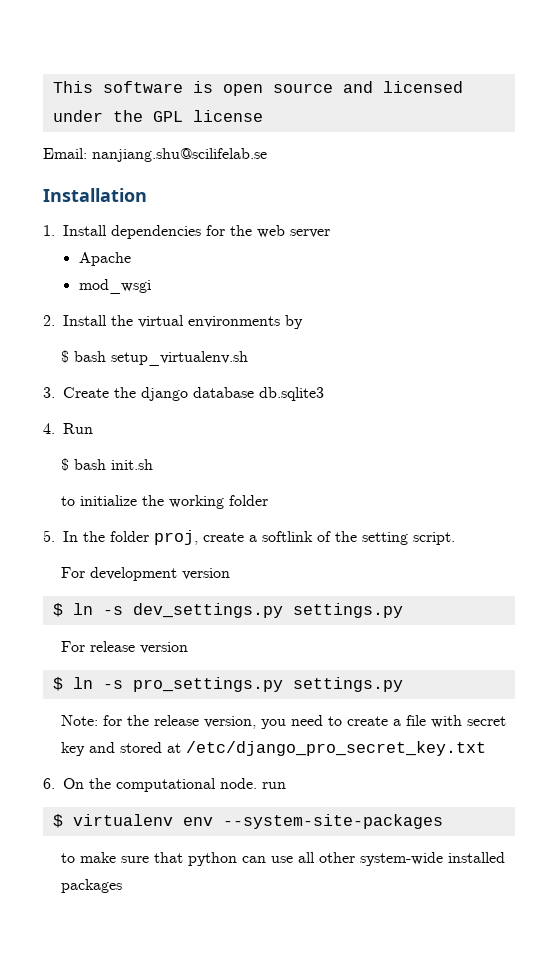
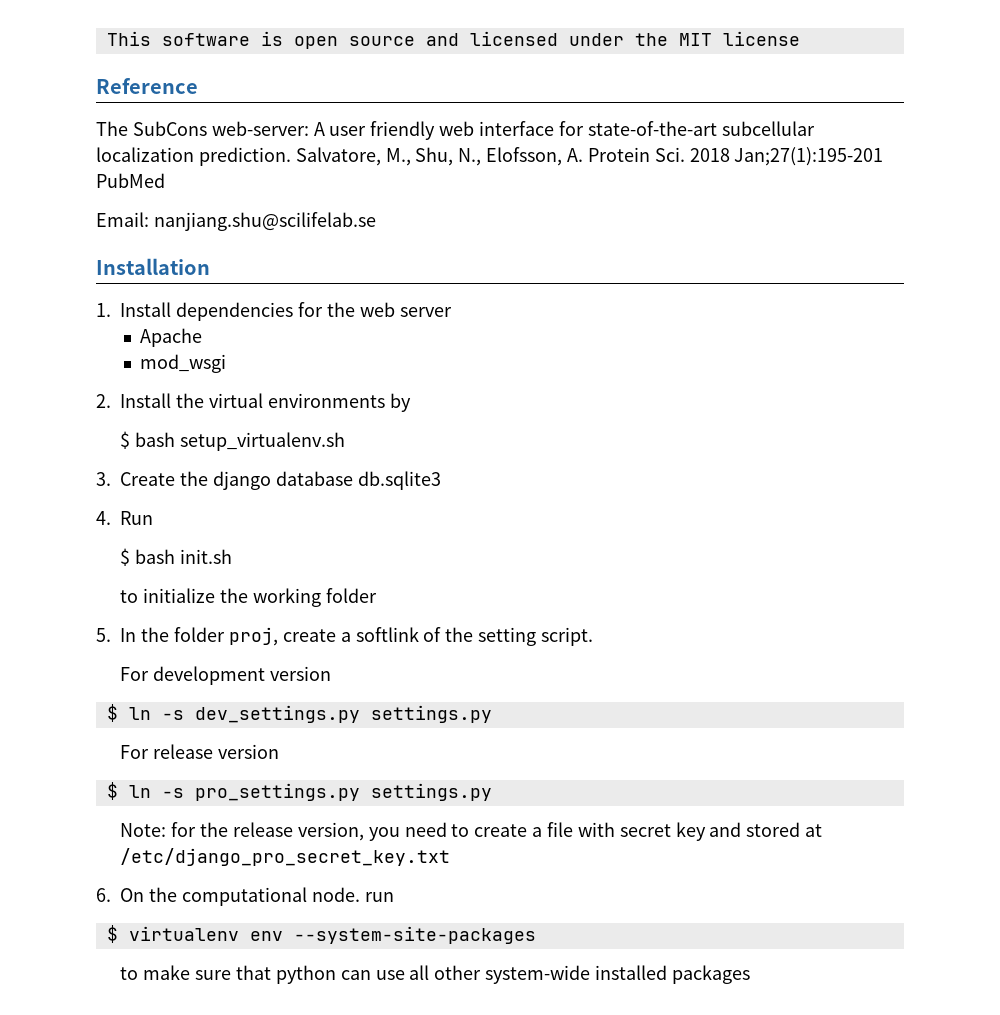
- This software is open source and licensed under the GPL license
+ This software is open source and licensed under the MIT license
+ Reference
+ The SubCons web-server: A user friendly web interface for state-of-the-art subcellular localization prediction. Salvatore, M., Shu, N., Elofsson, A. Protein Sci. 2018 Jan;27(1):195-201 PubMed

